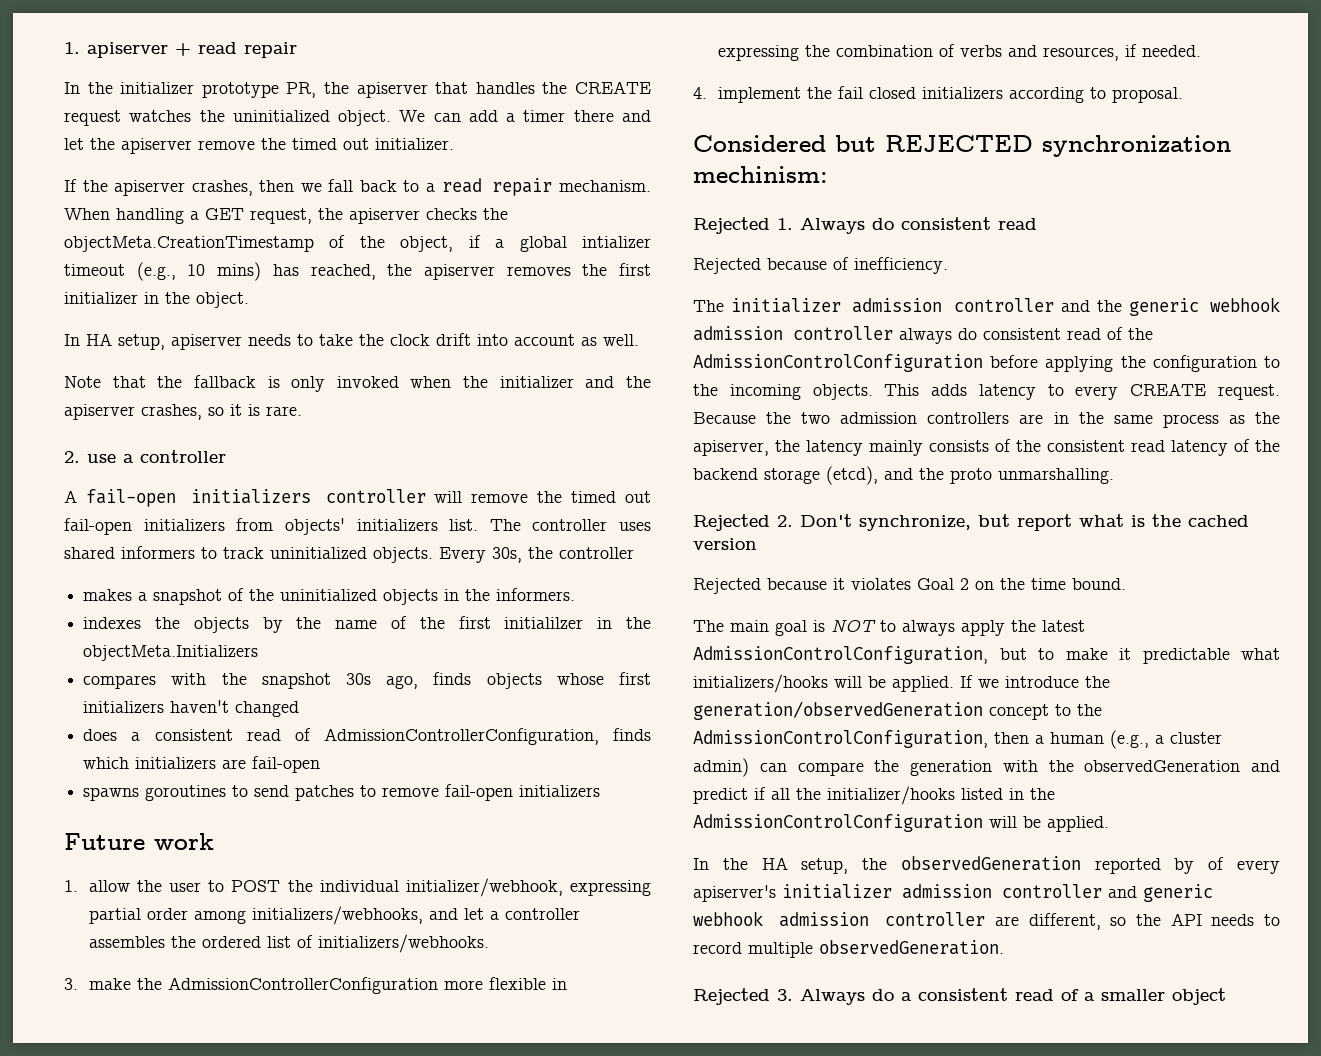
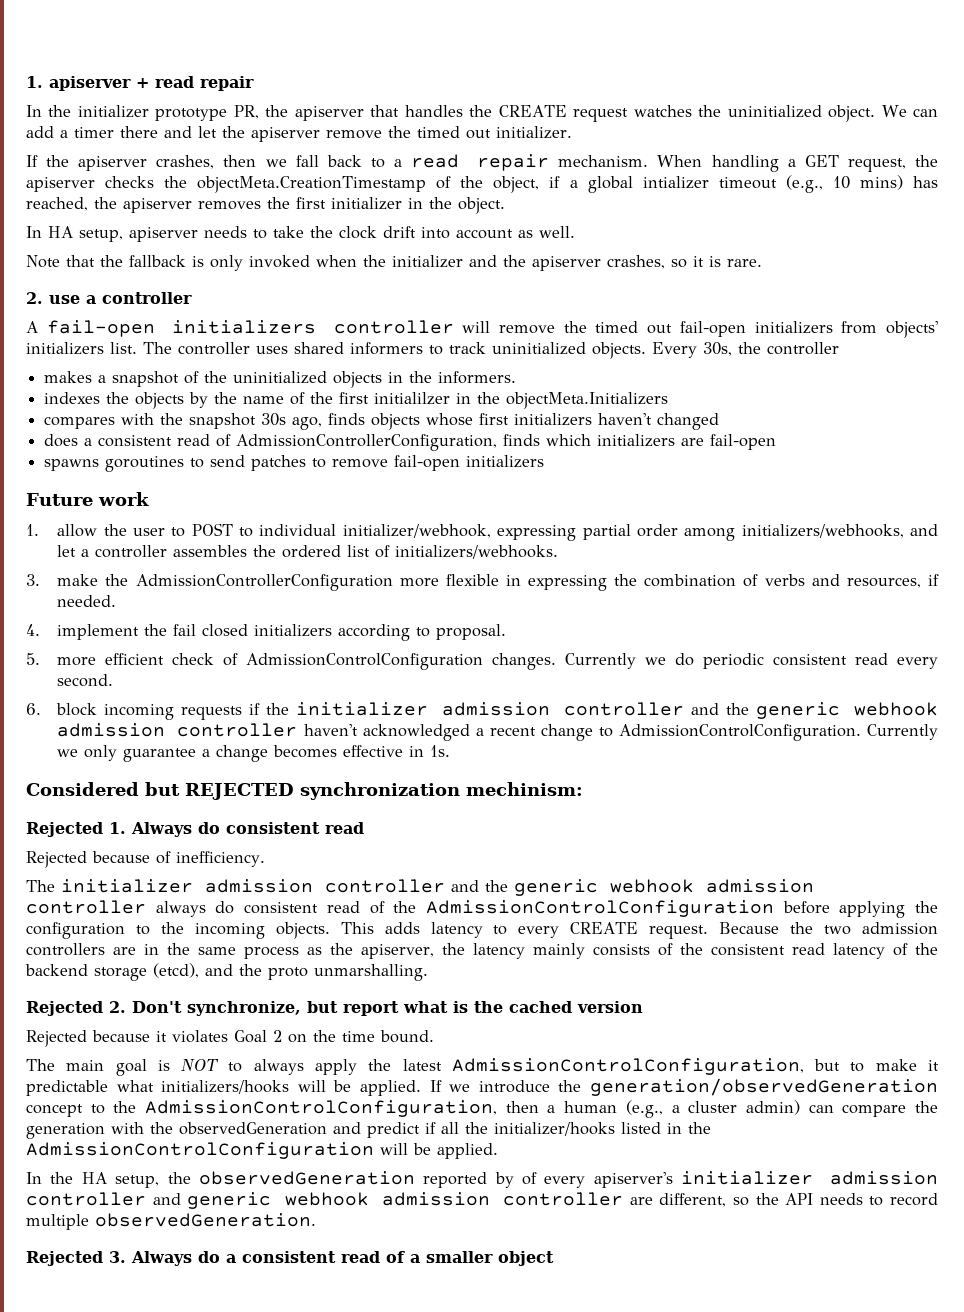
- 1. allow the user to POST the individual initializer/webhook, expressing partial order among initializers/webhooks, and let a controller assembles the ordered list of initializers/webhooks.
+ 1. allow the user to POST to individual initializer/webhook, expressing partial order among initializers/webhooks, and let a controller assembles the ordered list of initializers/webhooks.
+ 5. more efficient check of AdmissionControlConfiguration changes. Currently we do periodic consistent read every second.
+ 6. block incoming requests if the initializer admission controller and the generic webhook admission controller haven't acknowledged a recent change to AdmissionControlConfiguration. Currently we only guarantee a change becomes effective in 1s.

